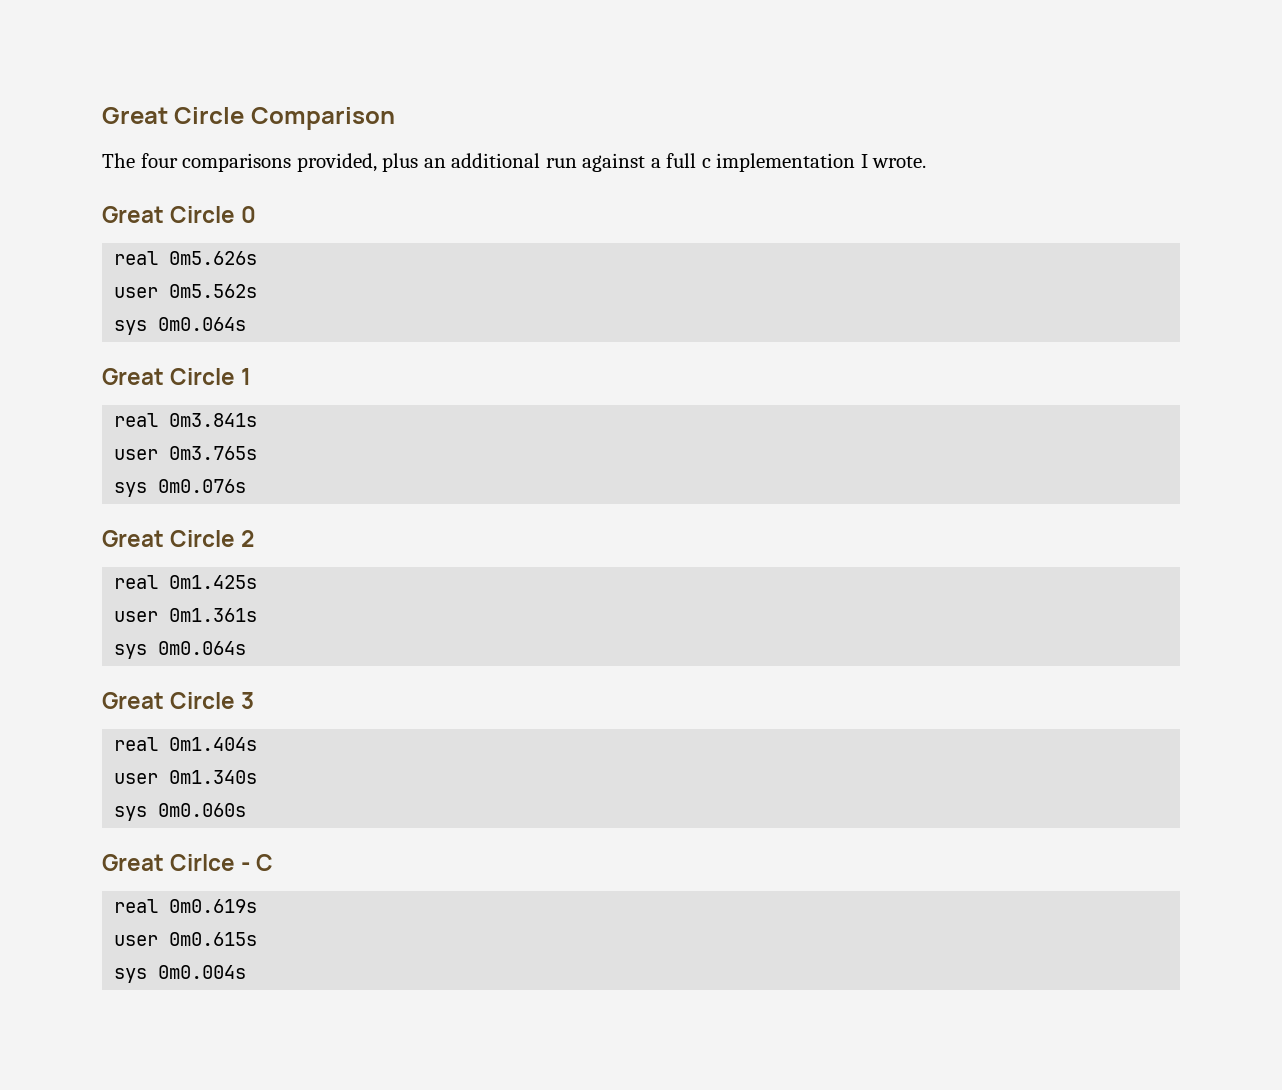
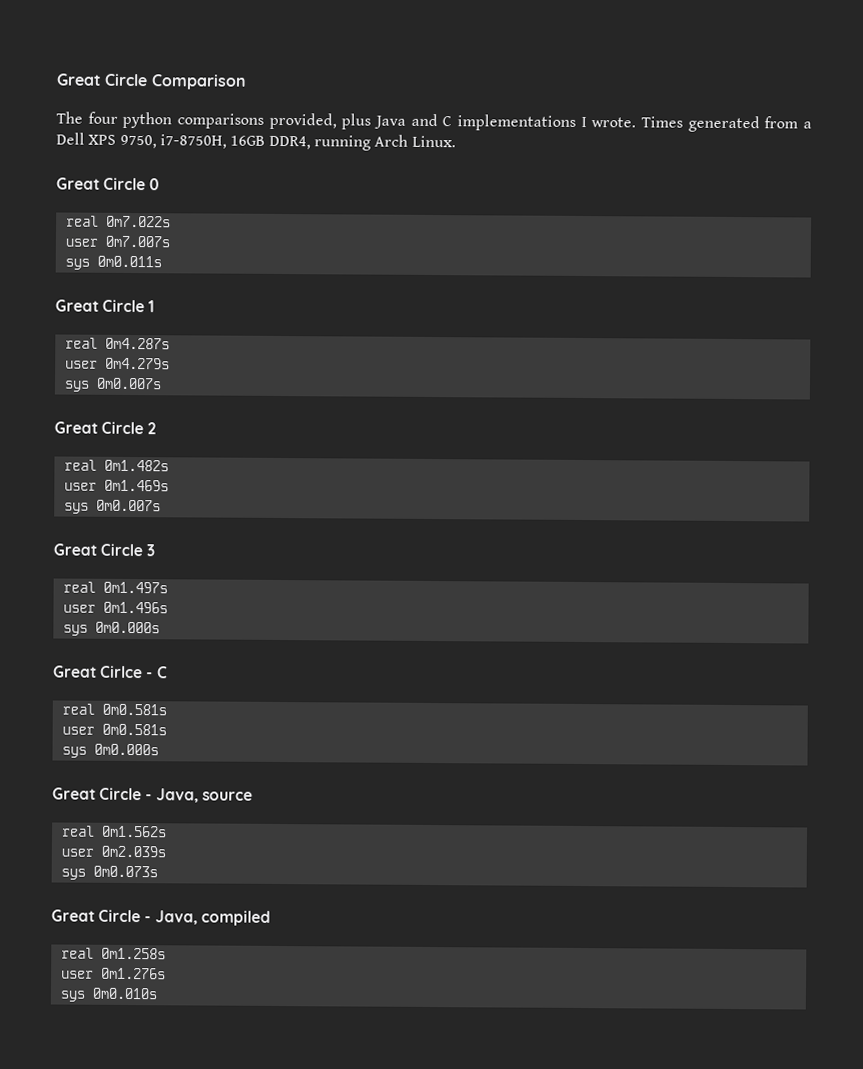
- The four comparisons provided, plus an additional run against a full c implementation I wrote.
+ The four python comparisons provided, plus Java and C implementations I wrote. Times generated from a Dell XPS 9750, i7-8750H, 16GB DDR4, running Arch Linux.
- real 0m5.626s
- user 0m5.562s
- sys 0m0.064s
+ real 0m7.022s
+ user 0m7.007s
+ sys 0m0.011s
- real 0m3.841s
- user 0m3.765s
- sys 0m0.076s
+ real 0m4.287s
+ user 0m4.279s
+ sys 0m0.007s
- real 0m1.425s
- user 0m1.361s
- sys 0m0.064s
+ real 0m1.482s
+ user 0m1.469s
+ sys 0m0.007s
- real 0m1.404s
- user 0m1.340s
- sys 0m0.060s
+ real 0m1.497s
+ user 0m1.496s
+ sys 0m0.000s
- real 0m0.619s
- user 0m0.615s
- sys 0m0.004s
+ real 0m0.581s
+ user 0m0.581s
+ sys 0m0.000s
+ Great Circle - Java, source
+ real 0m1.562s
+ user 0m2.039s
+ sys 0m0.073s
+ Great Circle - Java, compiled
+ real 0m1.258s
+ user 0m1.276s
+ sys 0m0.010s

